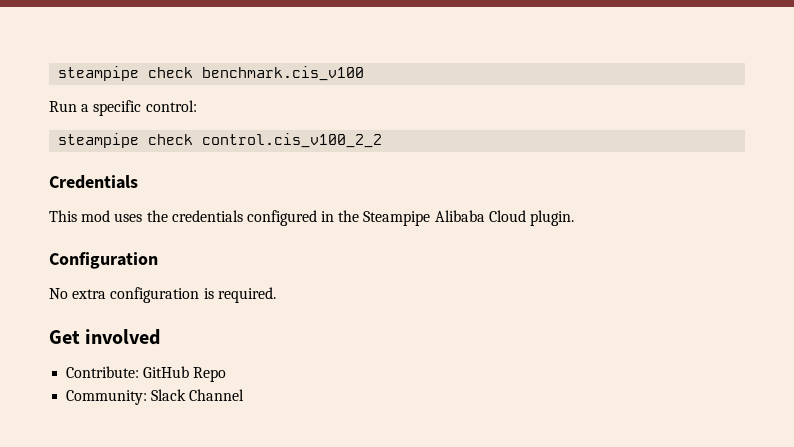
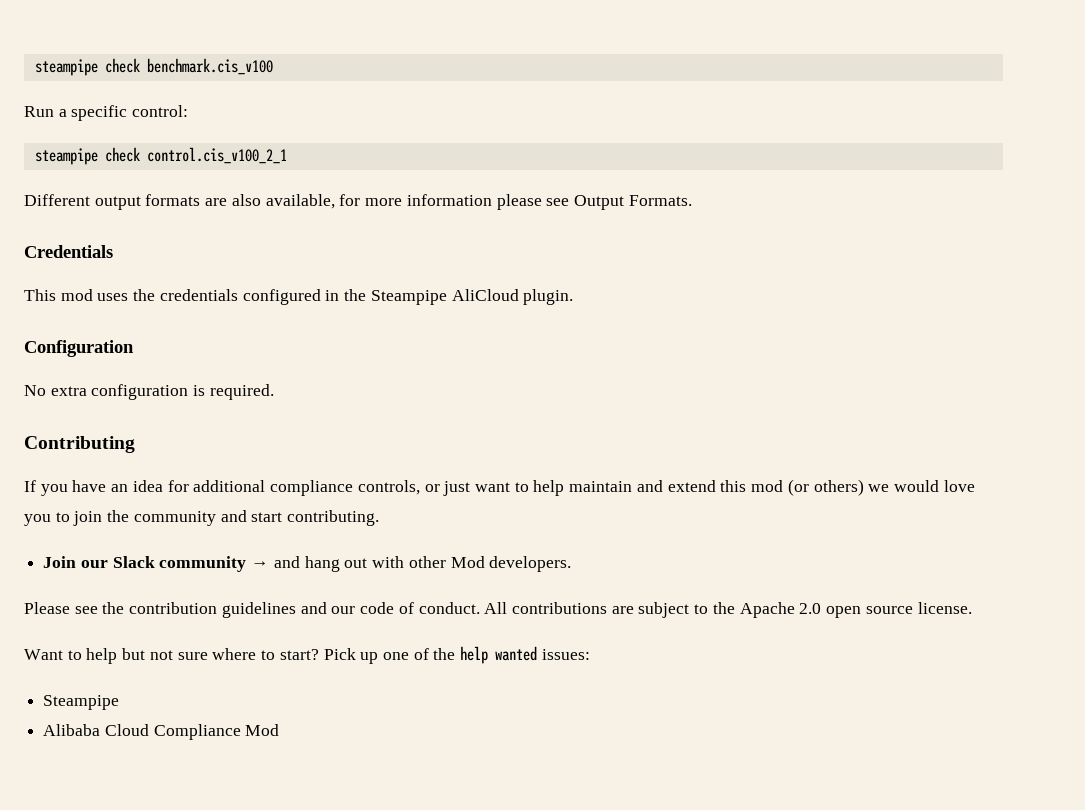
- steampipe check control.cis_v100_2_2
+ steampipe check control.cis_v100_2_1
+ Different output formats are also available, for more information please see Output Formats.
- This mod uses the credentials configured in the Steampipe Alibaba Cloud plugin.
+ This mod uses the credentials configured in the Steampipe AliCloud plugin.
- Get involved
- Contribute: GitHub Repo
- Community: Slack Channel
+ Contributing
+ If you have an idea for additional compliance controls, or just want to help maintain and extend this mod (or others) we would love you to join the community and start contributing.
+ Join our Slack community → and hang out with other Mod developers.
+ Please see the contribution guidelines and our code of conduct. All contributions are subject to the Apache 2.0 open source license.
+ Want to help but not sure where to start? Pick up one of the help wanted issues:
+ Steampipe
+ Alibaba Cloud Compliance Mod

